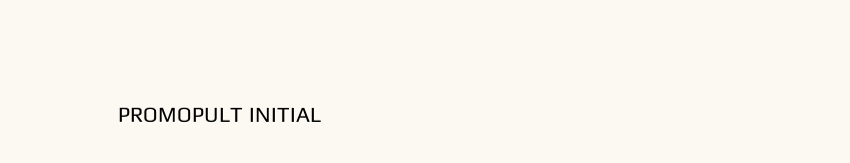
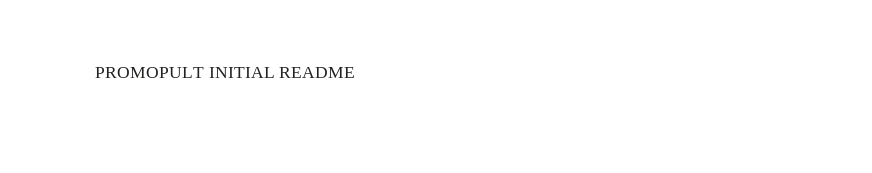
- PROMOPULT INITIAL
+ PROMOPULT INITIAL README

